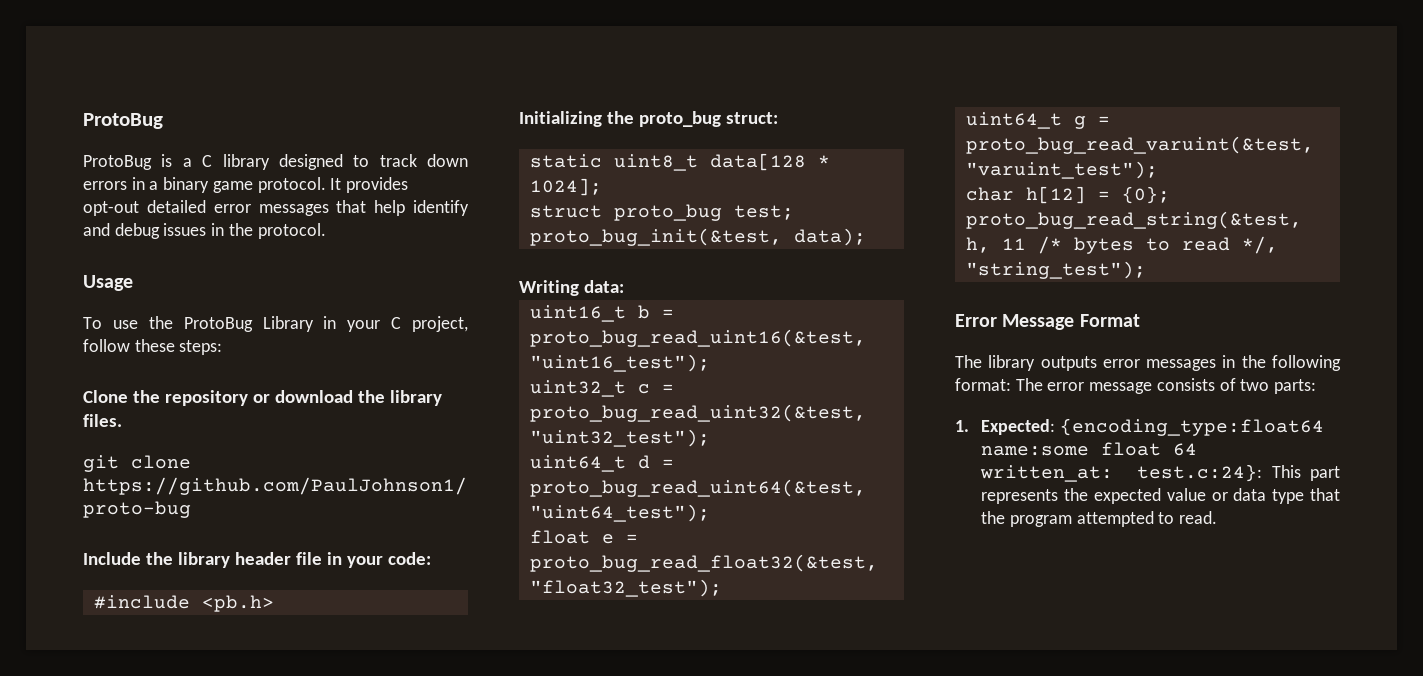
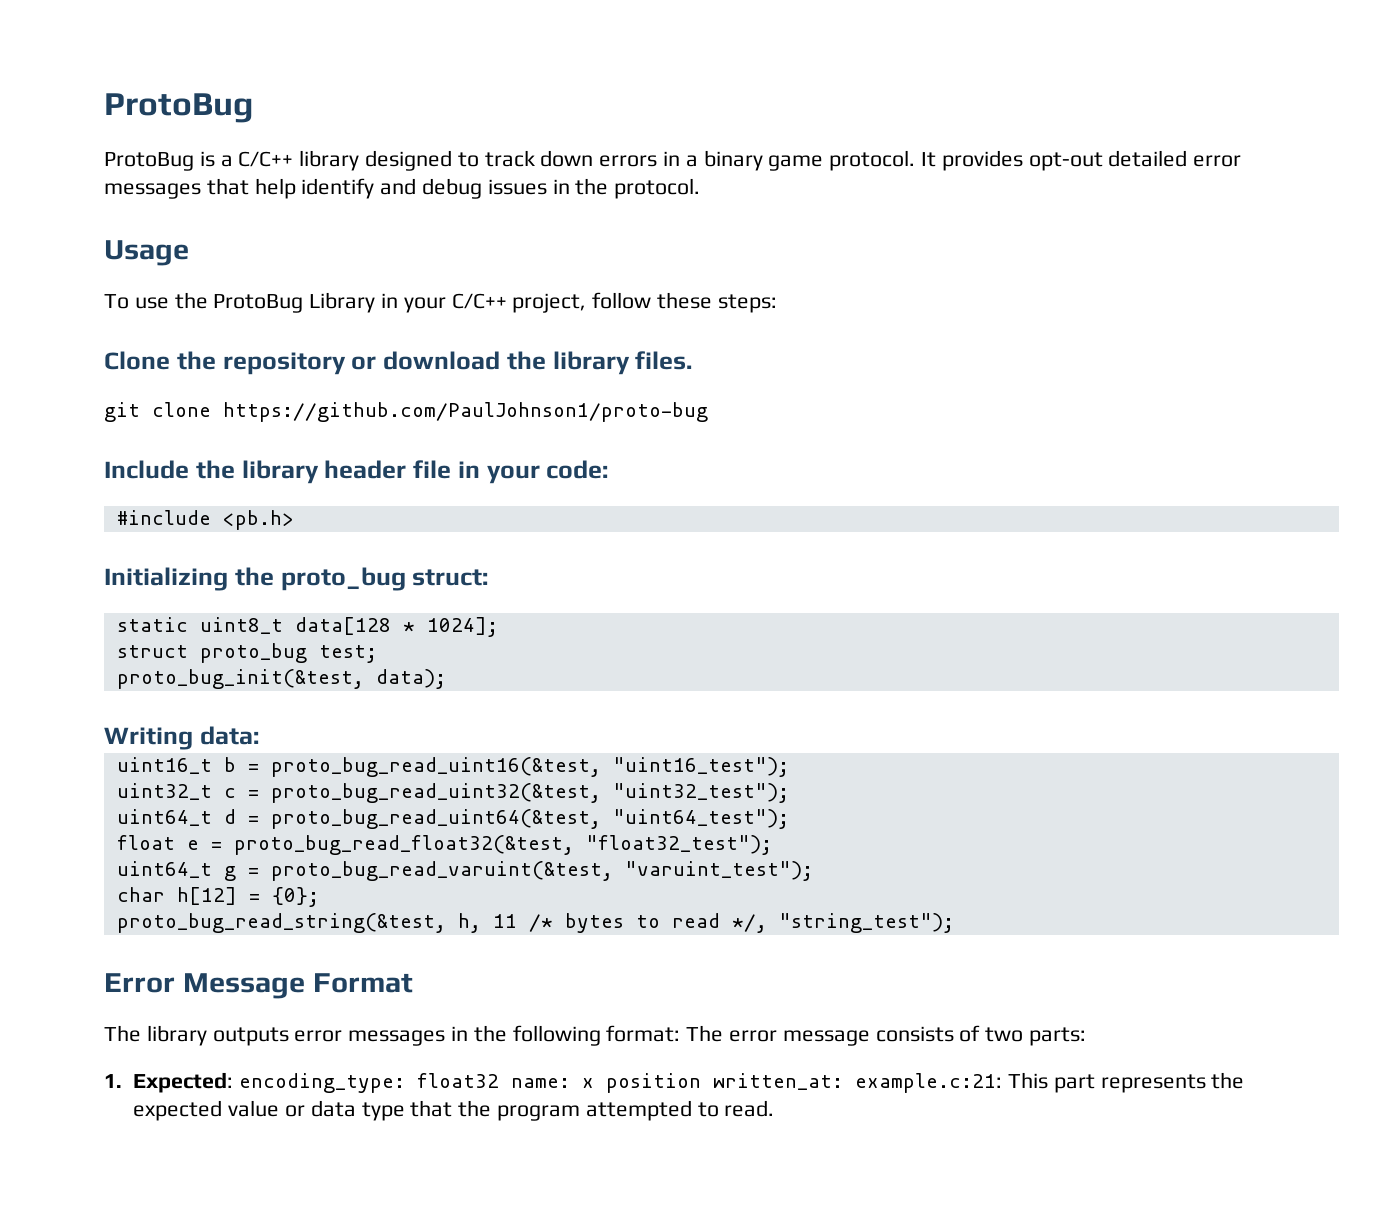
- ProtoBug is a C library designed to track down errors in a binary game protocol.
+ ProtoBug is a C/C++ library designed to track down errors in a binary game protocol.
- To use the ProtoBug Library in your C project, follow these steps:
+ To use the ProtoBug Library in your C/C++ project, follow these steps:
- 1. Expected: {encoding_type:float64 name:some float 64 written_at: test.c:24}: This part represents the expected value or data type that the program attempted to read.
+ 1. Expected: encoding_type: float32 name: x position written_at: example.c:21: This part represents the expected value or data type that the program attempted to read.

